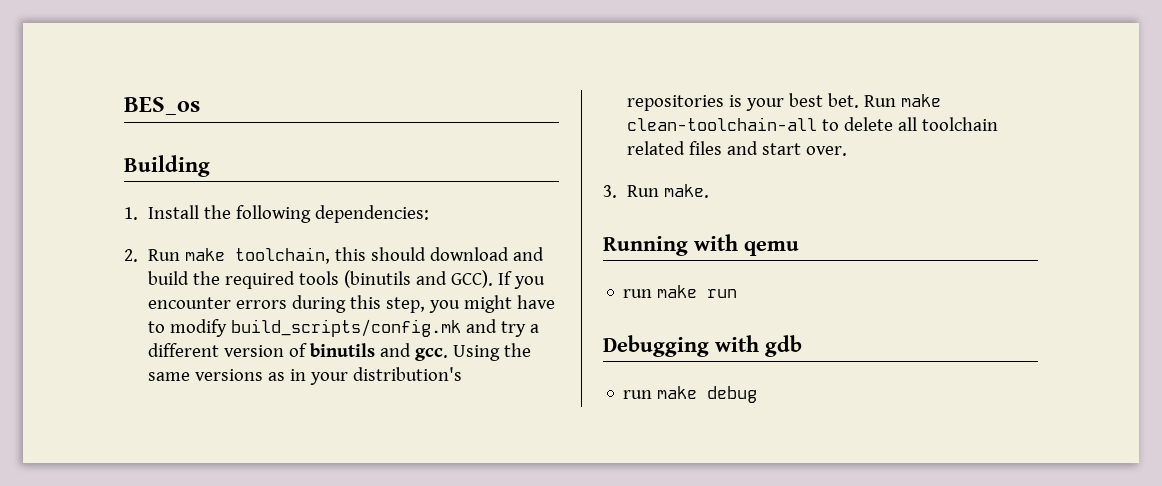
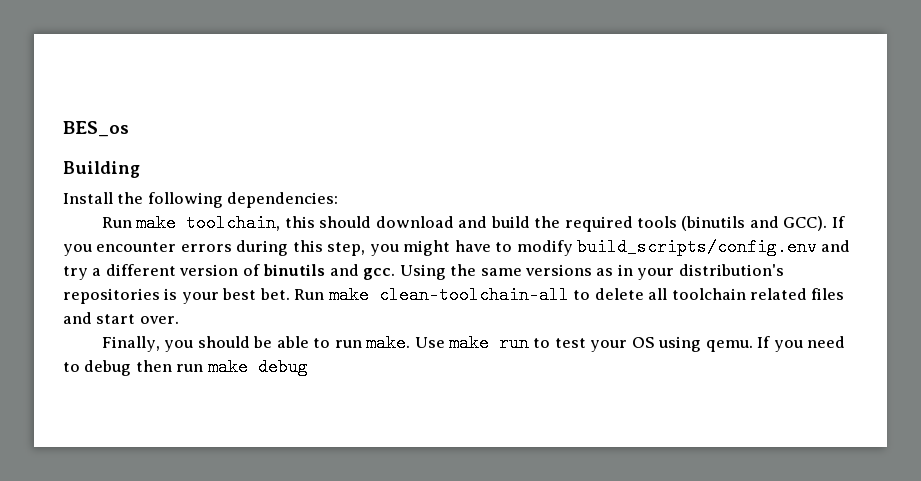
- 1. Install the following dependencies:
+ Install the following dependencies:
- 2. Run make toolchain, this should download and build the required tools (binutils and GCC).
+ Run make toolchain, this should download and build the required tools (binutils and GCC).
- If you encounter errors during this step, you might have to modify build_scripts/config.mk and try a different version of binutils and gcc.
+ If you encounter errors during this step, you might have to modify build_scripts/config.env and try a different version of binutils and gcc.
- 3. Run make.
- Running with qemu
- run make run
- Debugging with gdb
- run make debug
+ Finally, you should be able to run make. Use make run to test your OS using qemu. If you need to debug then run make debug

